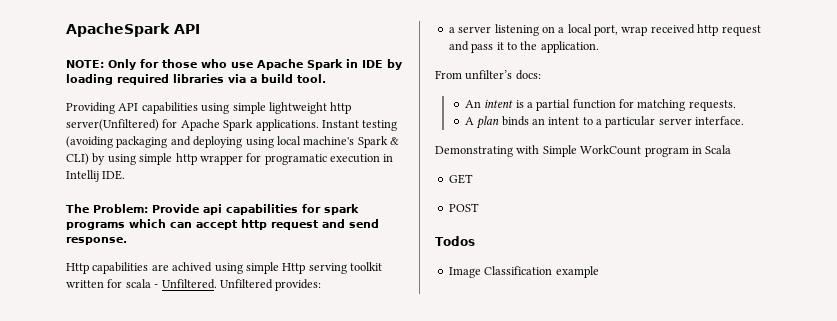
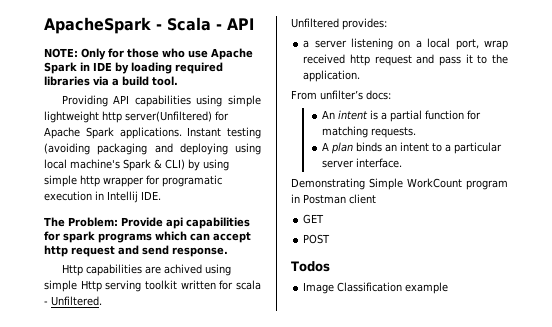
- ApacheSpark API
+ ApacheSpark - Scala - API
- Http capabilities are achived using simple Http serving toolkit written for scala - Unfiltered. Unfiltered provides:
+ Http capabilities are achived using simple Http serving toolkit written for scala - Unfiltered.
+ Unfiltered provides:
- Demonstrating with Simple WorkCount program in Scala
+ Demonstrating Simple WorkCount program in Postman client

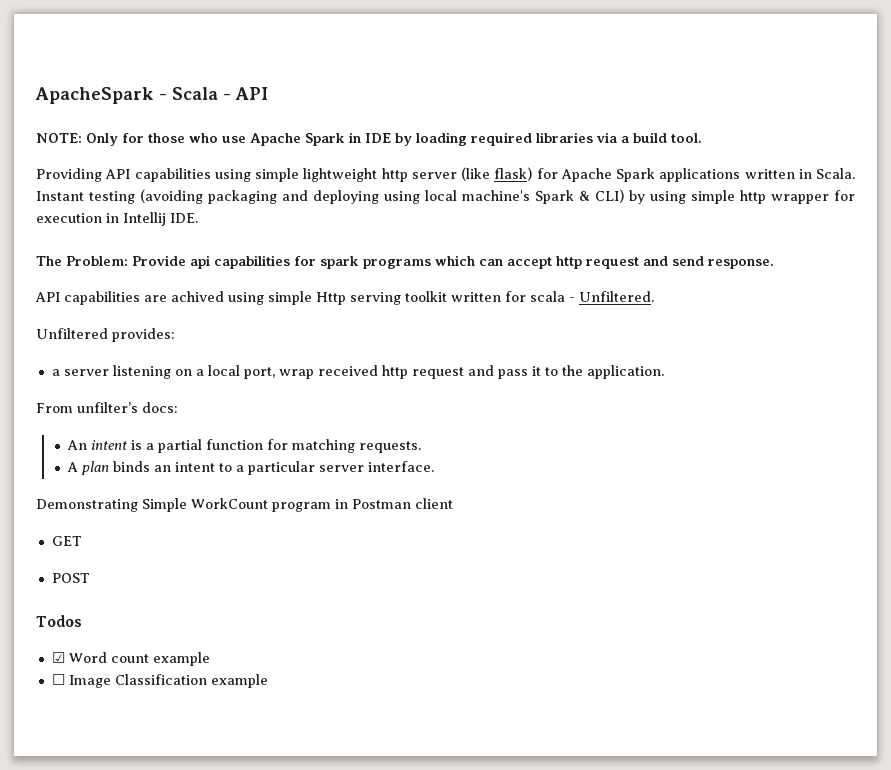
- Providing API capabilities using simple lightweight http server(Unfiltered) for Apache Spark applications.
+ Providing API capabilities using simple lightweight http server (like flask) for Apache Spark applications written in Scala.
- Instant testing (avoiding packaging and deploying using local machine's Spark & CLI) by using simple http wrapper for programatic execution in Intellij IDE.
+ Instant testing (avoiding packaging and deploying using local machine's Spark & CLI) by using simple http wrapper for execution in Intellij IDE.
- Http capabilities are achived using simple Http serving toolkit written for scala - Unfiltered.
+ API capabilities are achived using simple Http serving toolkit written for scala - Unfiltered.
- Image Classification example
+ ☑ Word count example
+ ☐ Image Classification example

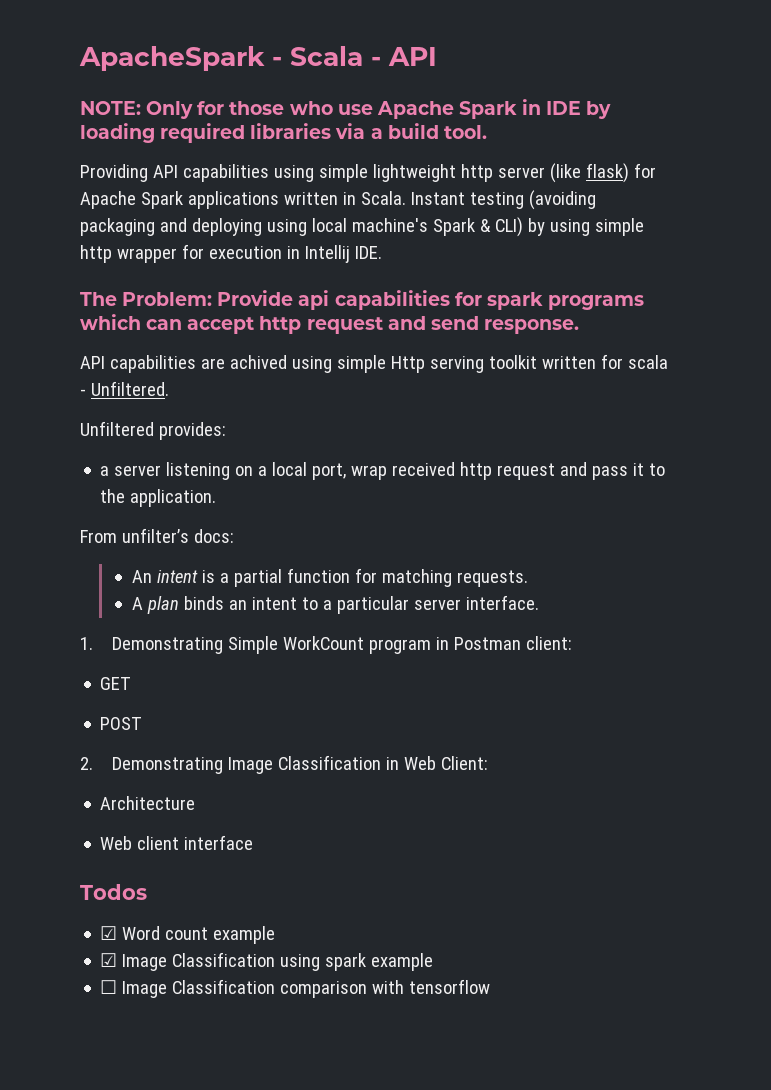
- Demonstrating Simple WorkCount program in Postman client
+ 1. Demonstrating Simple WorkCount program in Postman client:
+ 2. Demonstrating Image Classification in Web Client:
+ Architecture
+ Web client interface
+ ☑ Image Classification using spark example
- ☐ Image Classification example
+ ☐ Image Classification comparison with tensorflow

